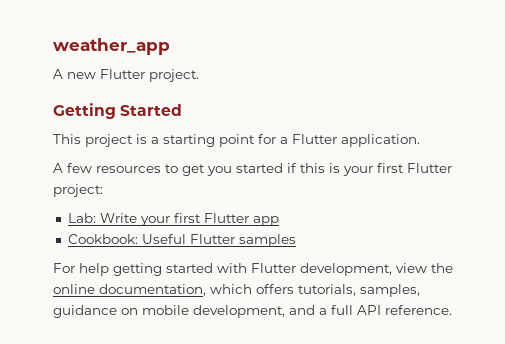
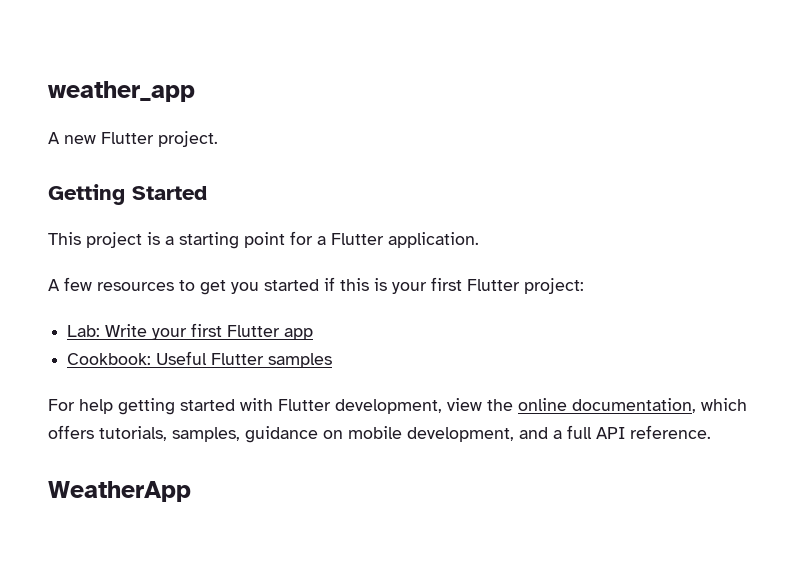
+ WeatherApp

